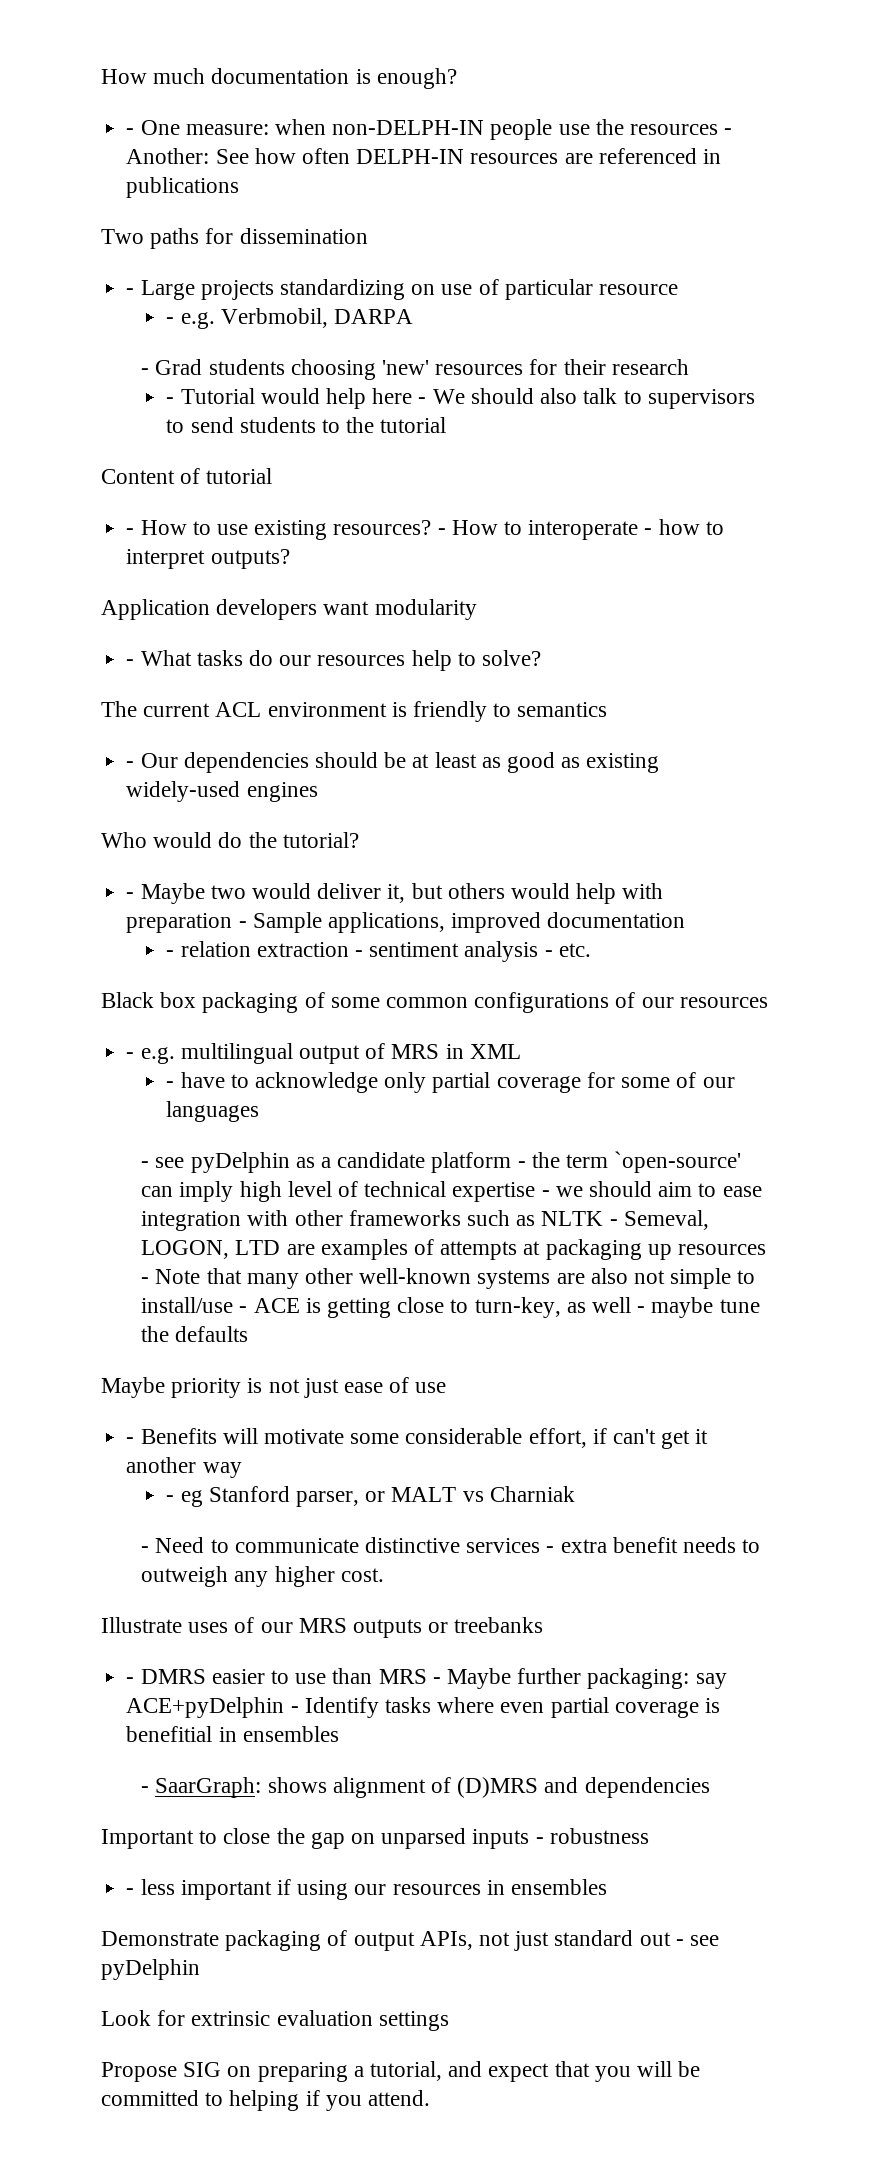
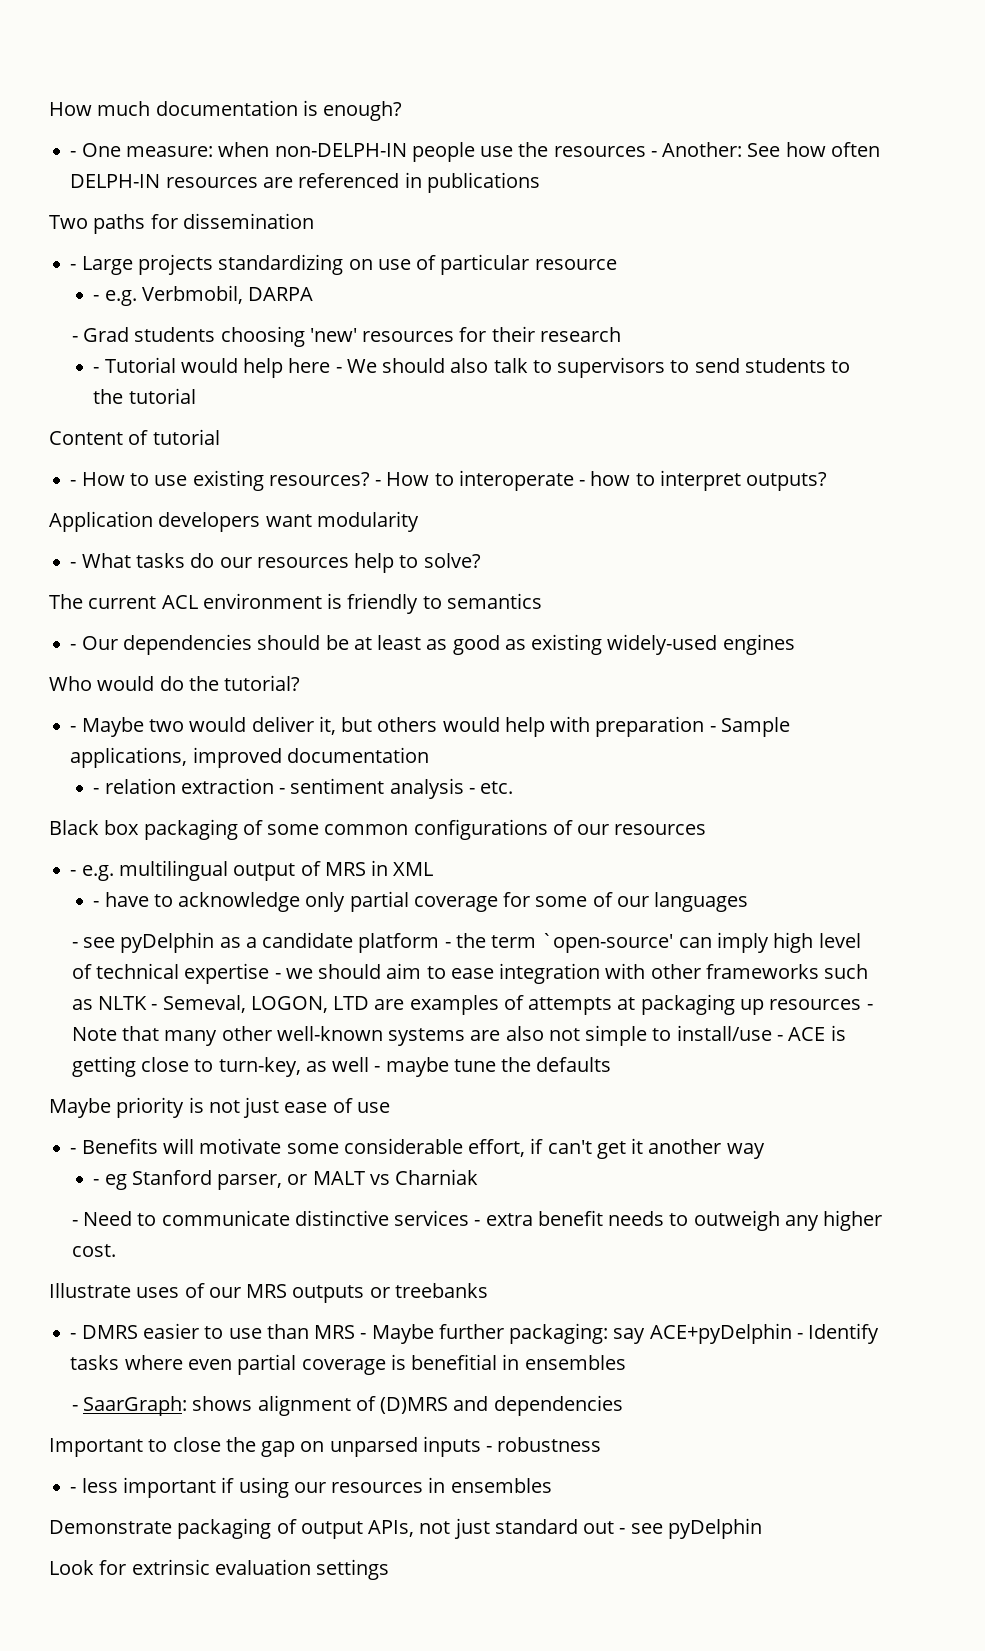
- Propose SIG on preparing a tutorial, and expect that you will be committed to helping if you attend.

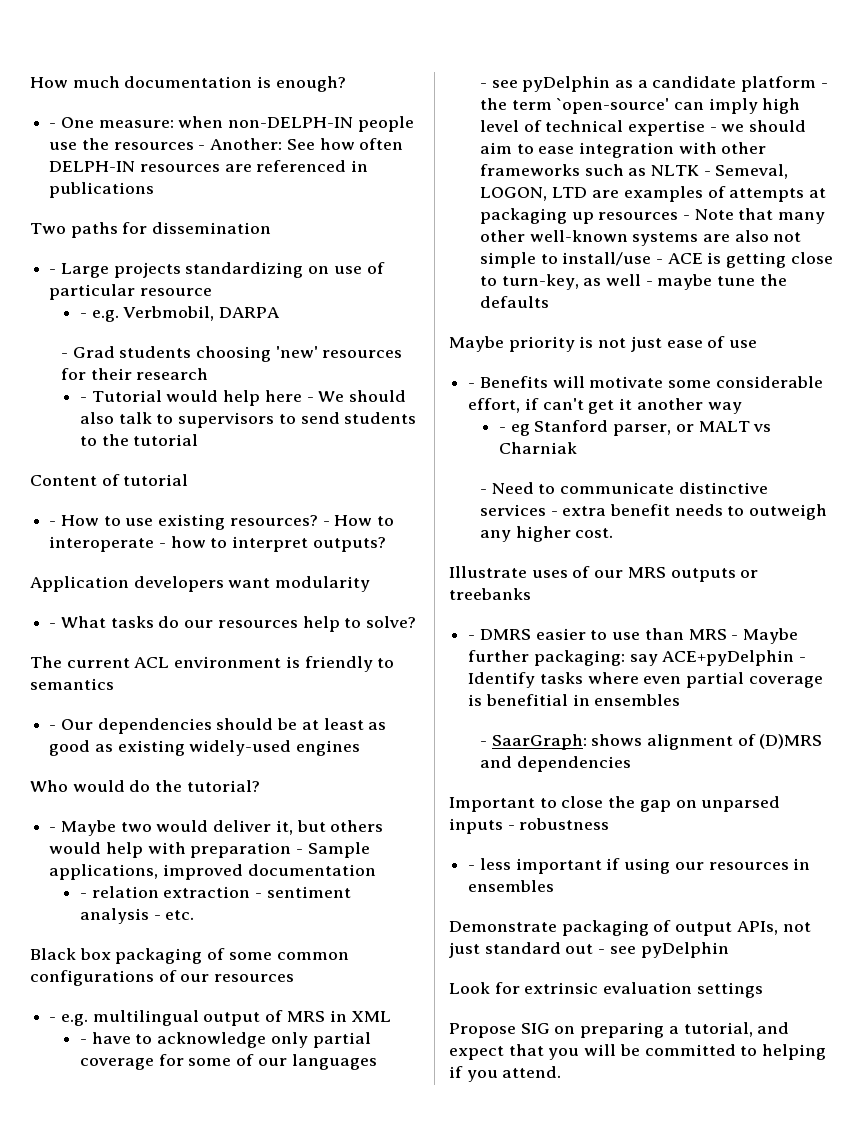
+ Propose SIG on preparing a tutorial, and expect that you will be committed to helping if you attend.

